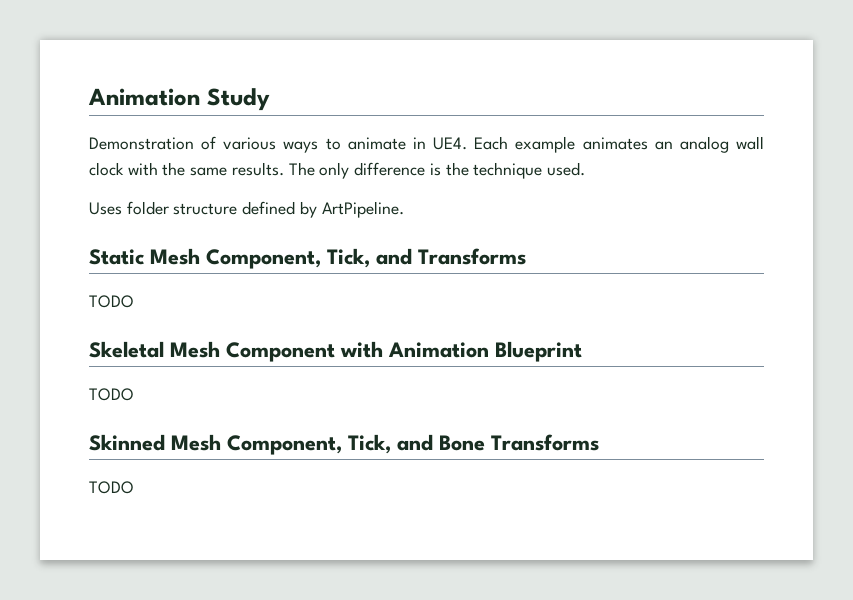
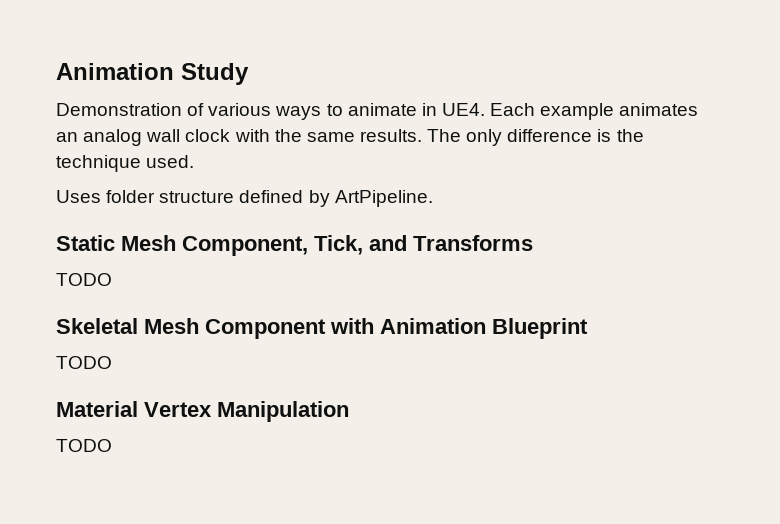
- Skinned Mesh Component, Tick, and Bone Transforms
+ Material Vertex Manipulation

